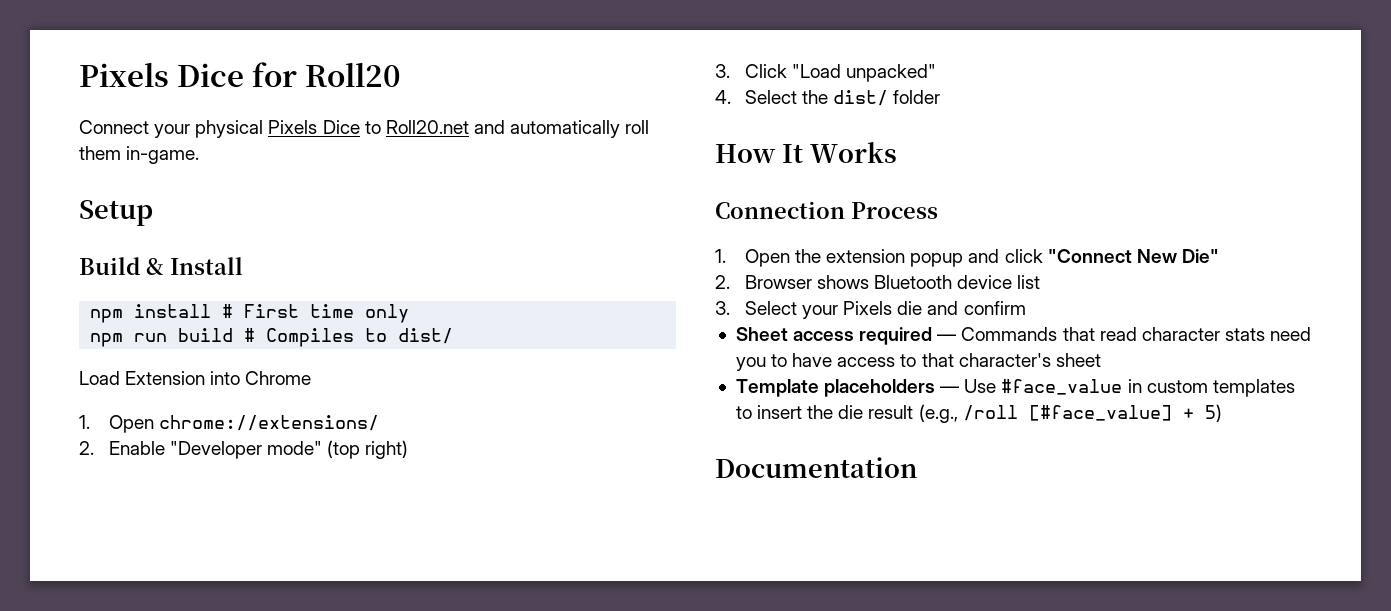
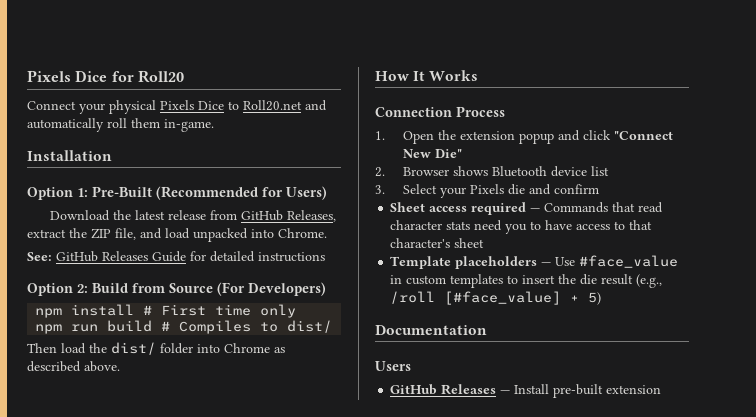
- Setup
- Build & Install
+ Installation
+ Option 1: Pre-Built (Recommended for Users)
+ Download the latest release from GitHub Releases, extract the ZIP file, and load unpacked into Chrome.
+ See: GitHub Releases Guide for detailed instructions
+ Option 2: Build from Source (For Developers)
- Load Extension into Chrome
- 1. Open chrome://extensions/
- 2. Enable "Developer mode" (top right)
- 3. Click "Load unpacked"
- 4. Select the dist/ folder
+ Then load the dist/ folder into Chrome as described above.
+ Users
+ GitHub Releases — Install pre-built extension

